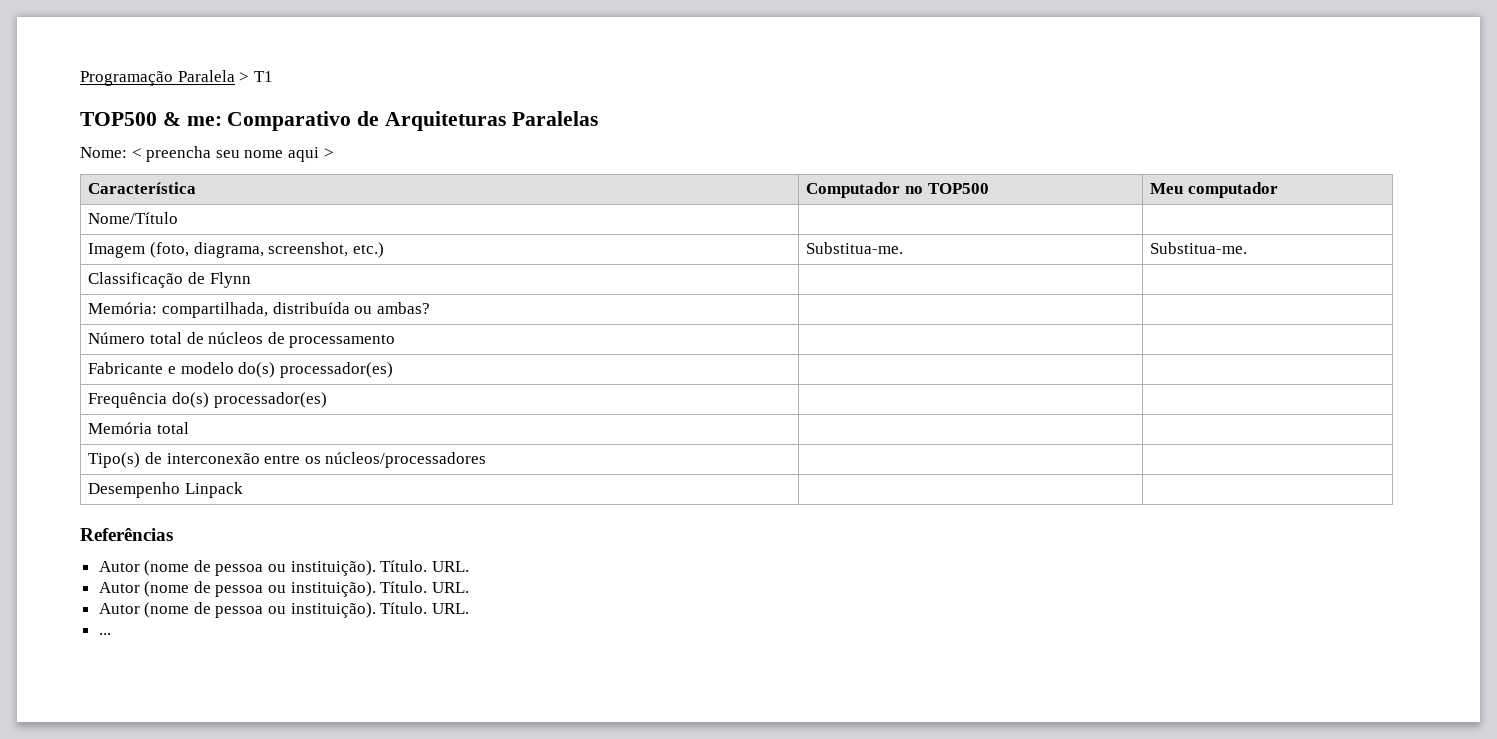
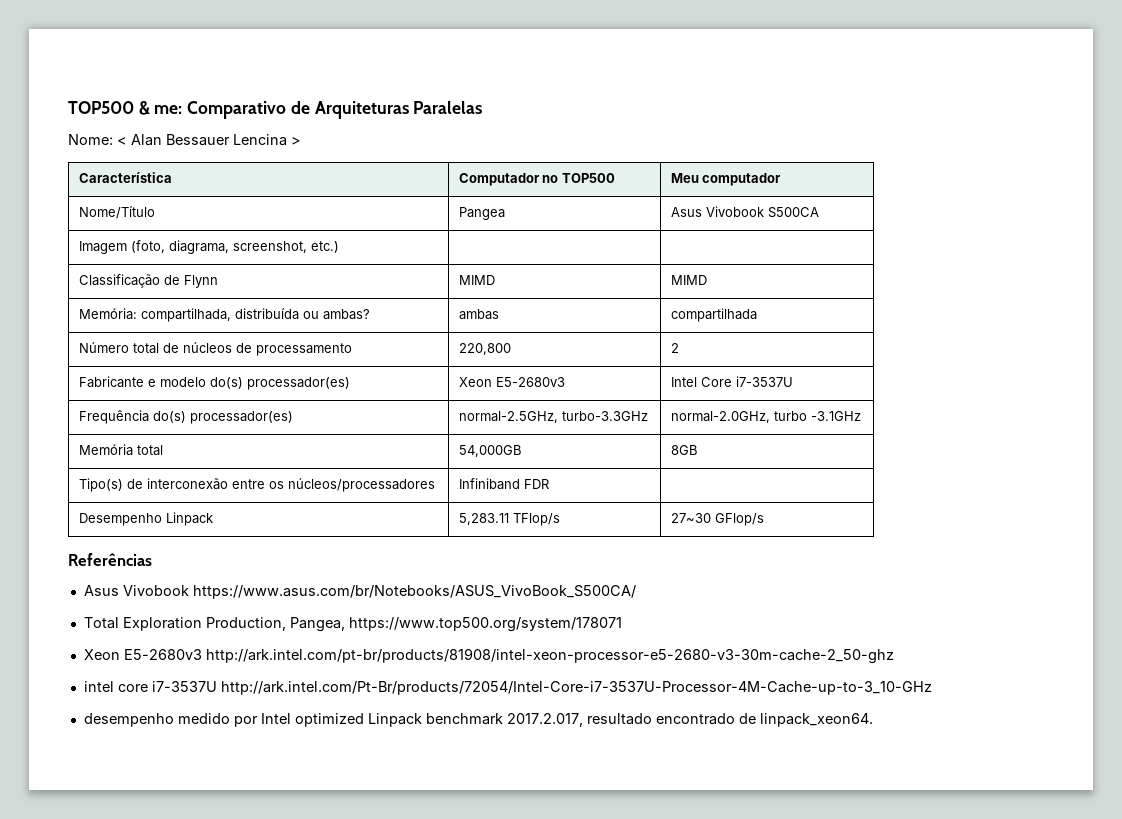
- Programação Paralela > T1
- Nome: < preencha seu nome aqui >
+ Nome: < Alan Bessauer Lencina >
- Nome/Título | |
+ Nome/Título | Pangea | Asus Vivobook S500CA
- Imagem (foto, diagrama, screenshot, etc.) | Substitua-me. | Substitua-me.
+ Imagem (foto, diagrama, screenshot, etc.) | |
- Classificação de Flynn | |
+ Classificação de Flynn | MIMD | MIMD
- Memória: compartilhada, distribuída ou ambas? | |
+ Memória: compartilhada, distribuída ou ambas? | ambas | compartilhada
- Número total de núcleos de processamento | |
+ Número total de núcleos de processamento | 220,800 | 2
- Fabricante e modelo do(s) processador(es) | |
- Frequência do(s) processador(es) | |
+ Fabricante e modelo do(s) processador(es) | Xeon E5-2680v3 | Intel Core i7-3537U
+ Frequência do(s) processador(es) | normal-2.5GHz, turbo-3.3GHz | normal-2.0GHz, turbo -3.1GHz
- Memória total | |
+ Memória total | 54,000GB | 8GB
- Tipo(s) de interconexão entre os núcleos/processadores | |
+ Tipo(s) de interconexão entre os núcleos/processadores | Infiniband FDR |
- Desempenho Linpack | |
+ Desempenho Linpack | 5,283.11 TFlop/s | 27~30 GFlop/s
  Referências
- Autor (nome de pessoa ou instituição). Título. URL.
- Autor (nome de pessoa ou instituição). Título. URL.
- Autor (nome de pessoa ou instituição). Título. URL.
- ...
+ Asus Vivobook https://www.asus.com/br/Notebooks/ASUS_VivoBook_S500CA/
+ Total Exploration Production, Pangea, https://www.top500.org/system/178071
+ Xeon E5-2680v3 http://ark.intel.com/pt-br/products/81908/intel-xeon-processor-e5-2680-v3-30m-cache-2_50-ghz
+ intel core i7-3537U http://ark.intel.com/Pt-Br/products/72054/Intel-Core-i7-3537U-Processor-4M-Cache-up-to-3_10-GHz
+ desempenho medido por Intel optimized Linpack benchmark 2017.2.017, resultado encontrado de linpack_xeon64.

